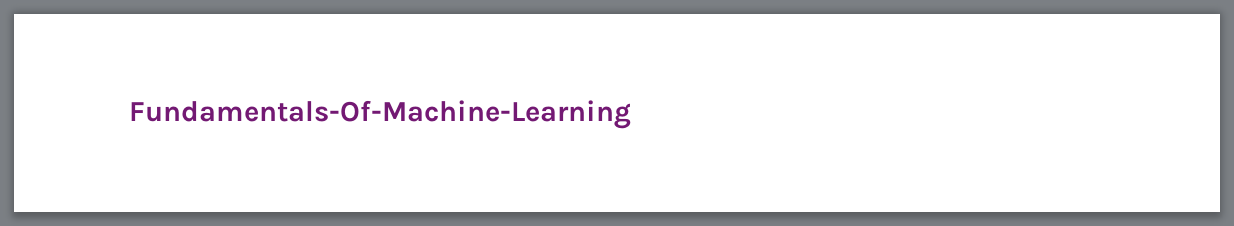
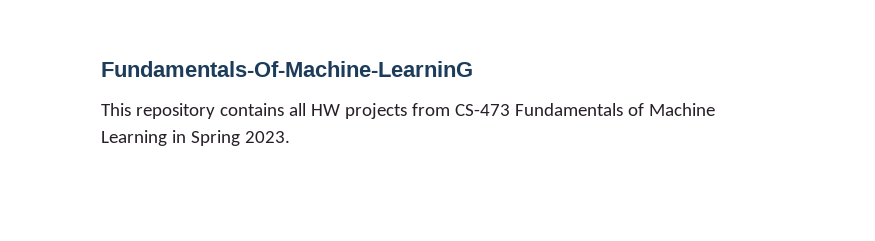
- Fundamentals-Of-Machine-Learning
+ Fundamentals-Of-Machine-LearninG
+ This repository contains all HW projects from CS-473 Fundamentals of Machine Learning in Spring 2023.

